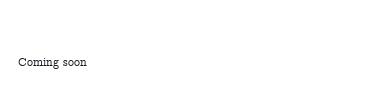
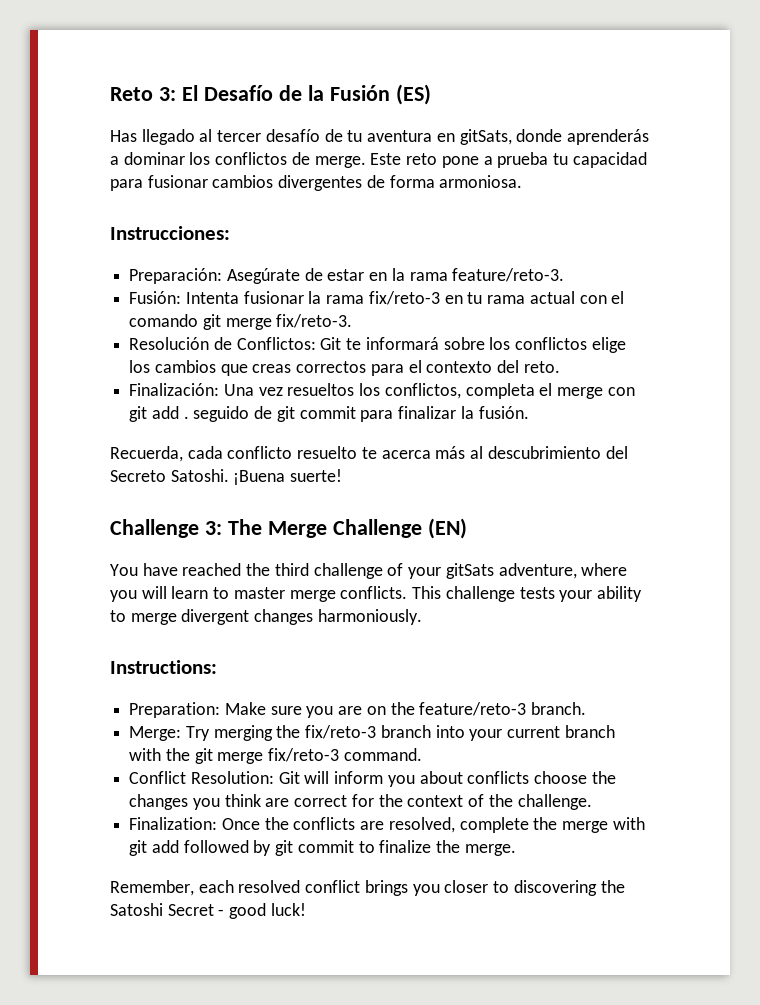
- Coming soon
+ Reto 3: El Desafío de la Fusión (ES)
+ Has llegado al tercer desafío de tu aventura en gitSats, donde aprenderás a dominar los conflictos de merge. Este reto pone a prueba tu capacidad para fusionar cambios divergentes de forma armoniosa.
+ Instrucciones:
+ Preparación: Asegúrate de estar en la rama feature/reto-3.
+ Fusión: Intenta fusionar la rama fix/reto-3 en tu rama actual con el comando git merge fix/reto-3.
+ Resolución de Conflictos: Git te informará sobre los conflictos elige los cambios que creas correctos para el contexto del reto.
+ Finalización: Una vez resueltos los conflictos, completa el merge con git add . seguido de git commit para finalizar la fusión.
+ Recuerda, cada conflicto resuelto te acerca más al descubrimiento del Secreto Satoshi. ¡Buena suerte!
+ Challenge 3: The Merge Challenge (EN)
+ You have reached the third challenge of your gitSats adventure, where you will learn to master merge conflicts. This challenge tests your ability to merge divergent changes harmoniously.
+ Instructions:
+ Preparation: Make sure you are on the feature/reto-3 branch.
+ Merge: Try merging the fix/reto-3 branch into your current branch with the git merge fix/reto-3 command.
+ Conflict Resolution: Git will inform you about conflicts choose the changes you think are correct for the context of the challenge.
+ Finalization: Once the conflicts are resolved, complete the merge with git add followed by git commit to finalize the merge.
+ Remember, each resolved conflict brings you closer to discovering the Satoshi Secret - good luck!

